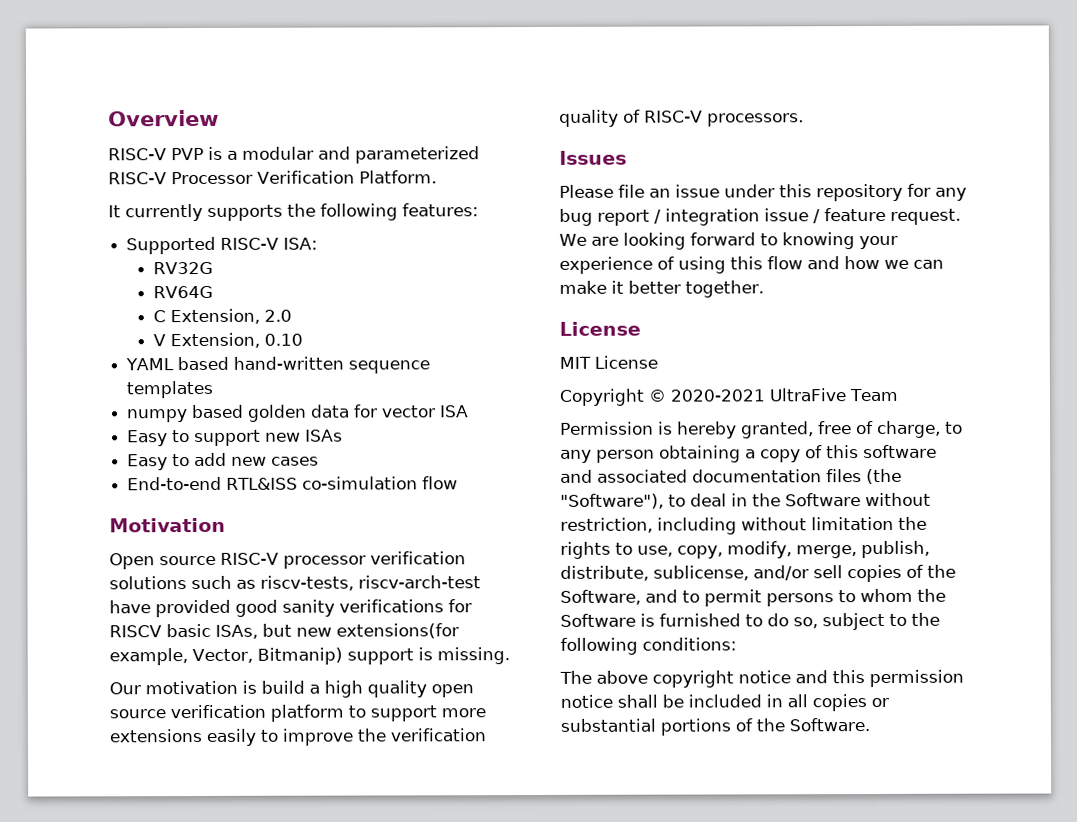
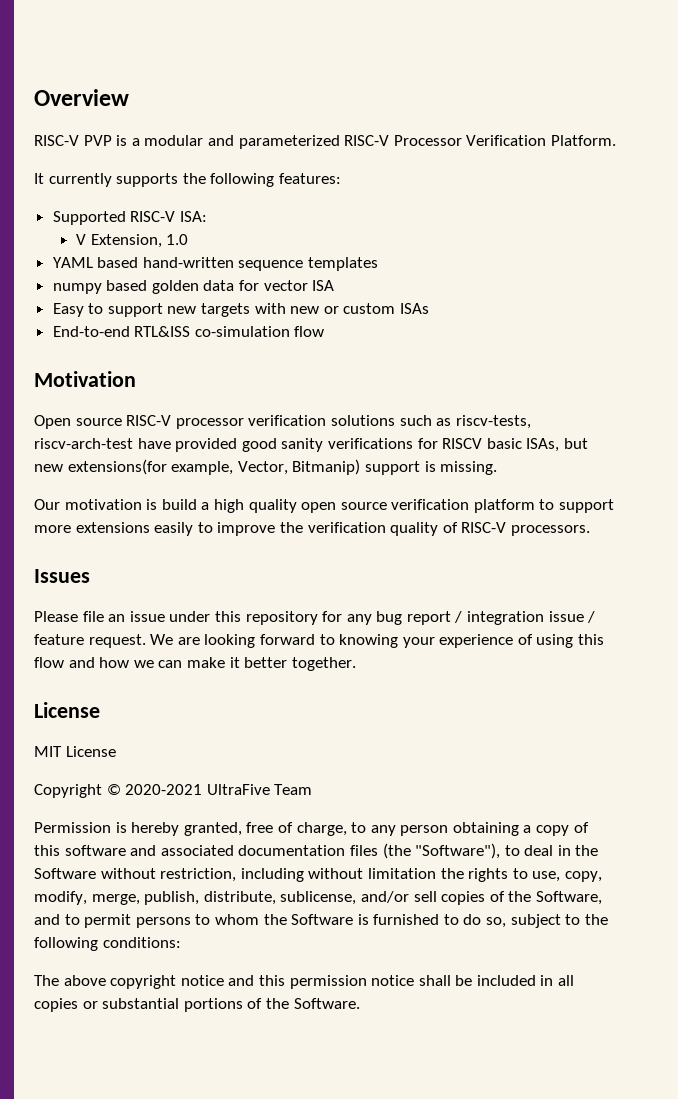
- RV32G
- RV64G
- C Extension, 2.0
- V Extension, 0.10
+ V Extension, 1.0
- Easy to support new ISAs
- Easy to add new cases
+ Easy to support new targets with new or custom ISAs

